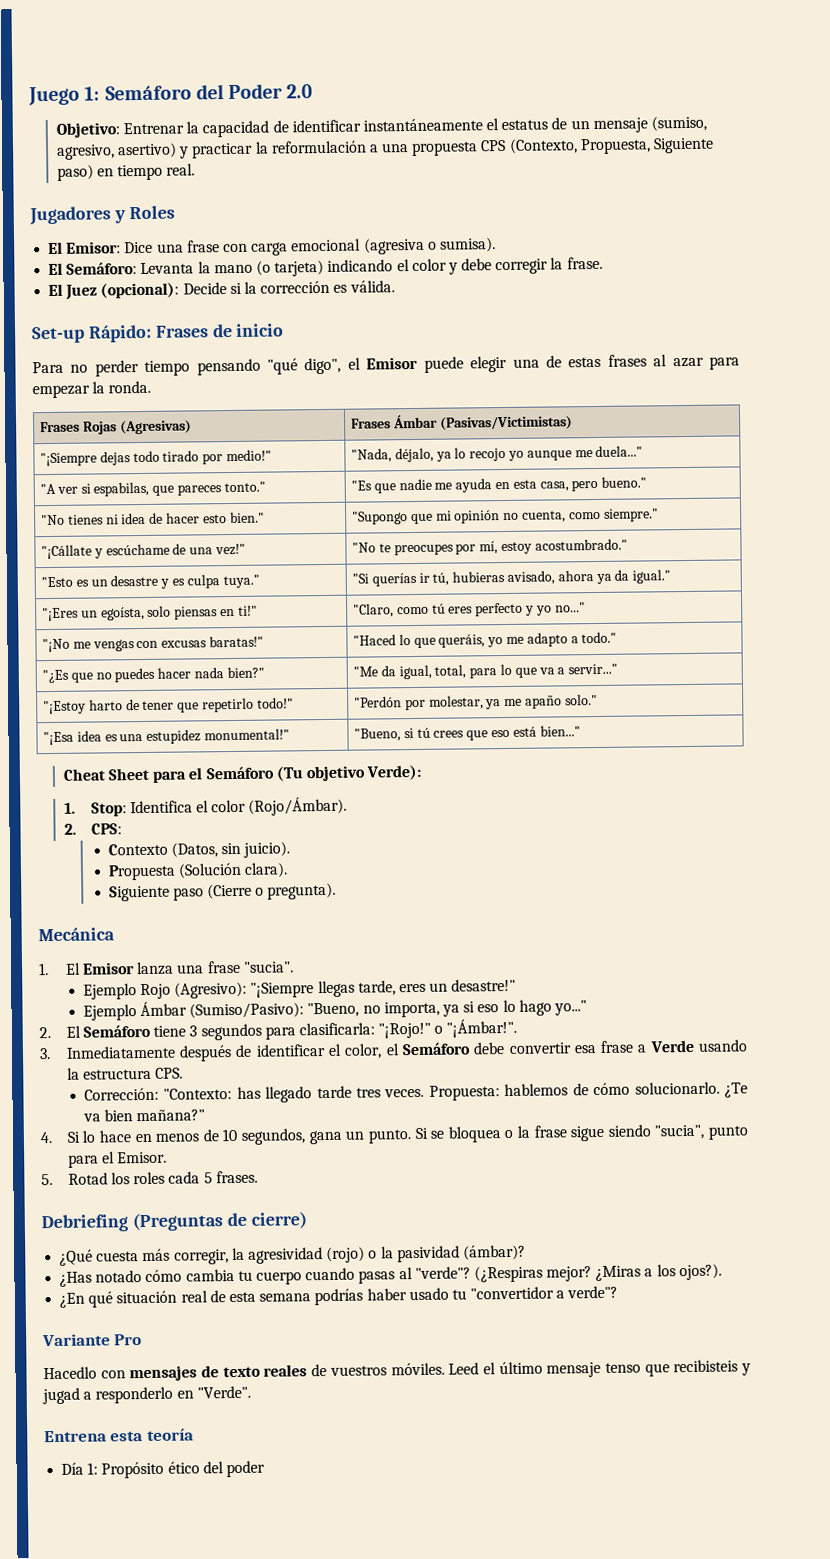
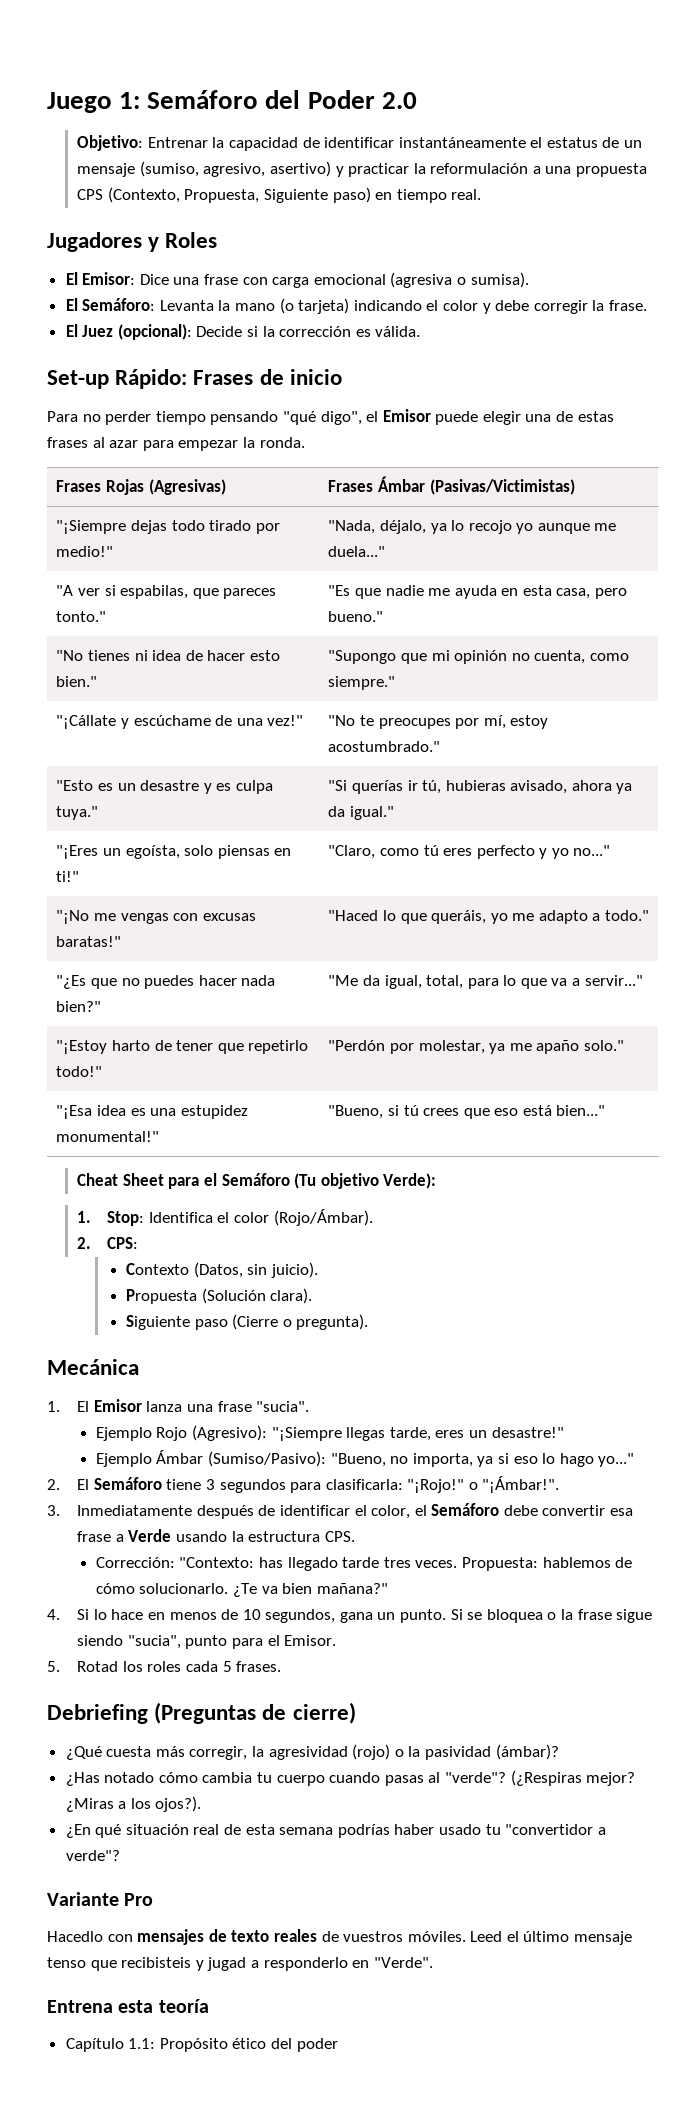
- Día 1: Propósito ético del poder
+ Capítulo 1.1: Propósito ético del poder

